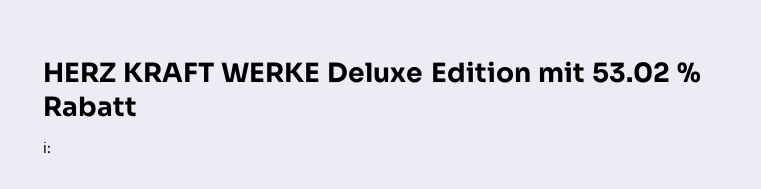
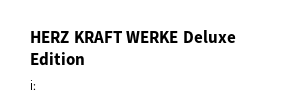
- HERZ KRAFT WERKE Deluxe Edition mit 53.02 % Rabatt
+ HERZ KRAFT WERKE Deluxe Edition

